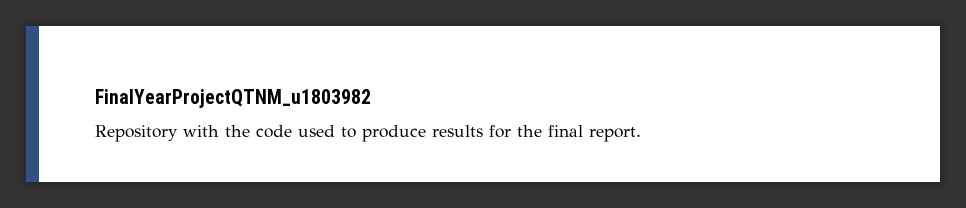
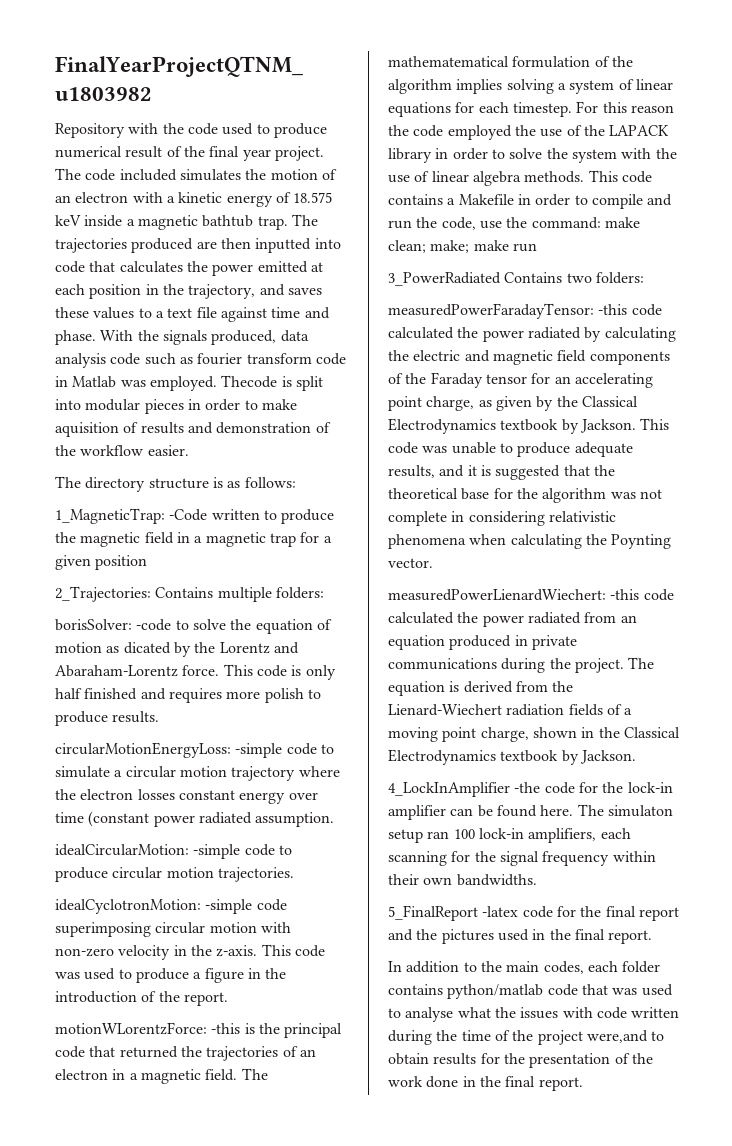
- Repository with the code used to produce results for the final report.
+ Repository with the code used to produce numerical result of the final year project. The code included simulates the motion of an electron with a kinetic energy of 18.575 keV inside a magnetic bathtub trap. The trajectories produced are then inputted into code that calculates the power emitted at each position in the trajectory, and saves these values to a text file against time and phase. With the signals produced, data analysis code such as fourier transform code in Matlab was employed. Thecode is split into modular pieces in order to make aquisition of results and demonstration of the workflow easier.
+ The directory structure is as follows:
+ 1_MagneticTrap: -Code written to produce the magnetic field in a magnetic trap for a given position
+ 2_Trajectories: Contains multiple folders:
+ borisSolver: -code to solve the equation of motion as dicated by the Lorentz and Abaraham-Lorentz force. This code is only half finished and requires more polish to produce results.
+ circularMotionEnergyLoss: -simple code to simulate a circular motion trajectory where the electron losses constant energy over time (constant power radiated assumption.
+ idealCircularMotion: -simple code to produce circular motion trajectories.
+ idealCyclotronMotion: -simple code superimposing circular motion with non-zero velocity in the z-axis. This code was used to produce a figure in the introduction of the report.
+ motionWLorentzForce: -this is the principal code that returned the trajectories of an electron in a magnetic field. The mathematematical formulation of the algorithm implies solving a system of linear equations for each timestep. For this reason the code employed the use of the LAPACK library in order to solve the system with the use of linear algebra methods. This code contains a Makefile in order to compile and run the code, use the command: make clean; make; make run
+ 3_PowerRadiated Contains two folders:
+ measuredPowerFaradayTensor: -this code calculated the power radiated by calculating the electric and magnetic field components of the Faraday tensor for an accelerating point charge, as given by the Classical Electrodynamics textbook by Jackson. This code was unable to produce adequate results, and it is suggested that the theoretical base for the algorithm was not complete in considering relativistic phenomena when calculating the Poynting vector.
+ measuredPowerLienardWiechert: -this code calculated the power radiated from an equation produced in private communications during the project. The equation is derived from the Lienard-Wiechert radiation fields of a moving point charge, shown in the Classical Electrodynamics textbook by Jackson.
+ 4_LockInAmplifier -the code for the lock-in amplifier can be found here. The simulaton setup ran 100 lock-in amplifiers, each scanning for the signal frequency within their own bandwidths.
+ 5_FinalReport -latex code for the final report and the pictures used in the final report.
+ In addition to the main codes, each folder contains python/matlab code that was used to analyse what the issues with code written during the time of the project were,and to obtain results for the presentation of the work done in the final report.

